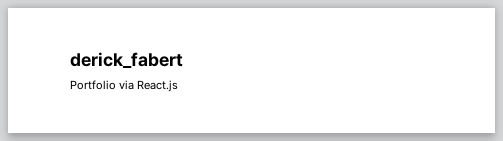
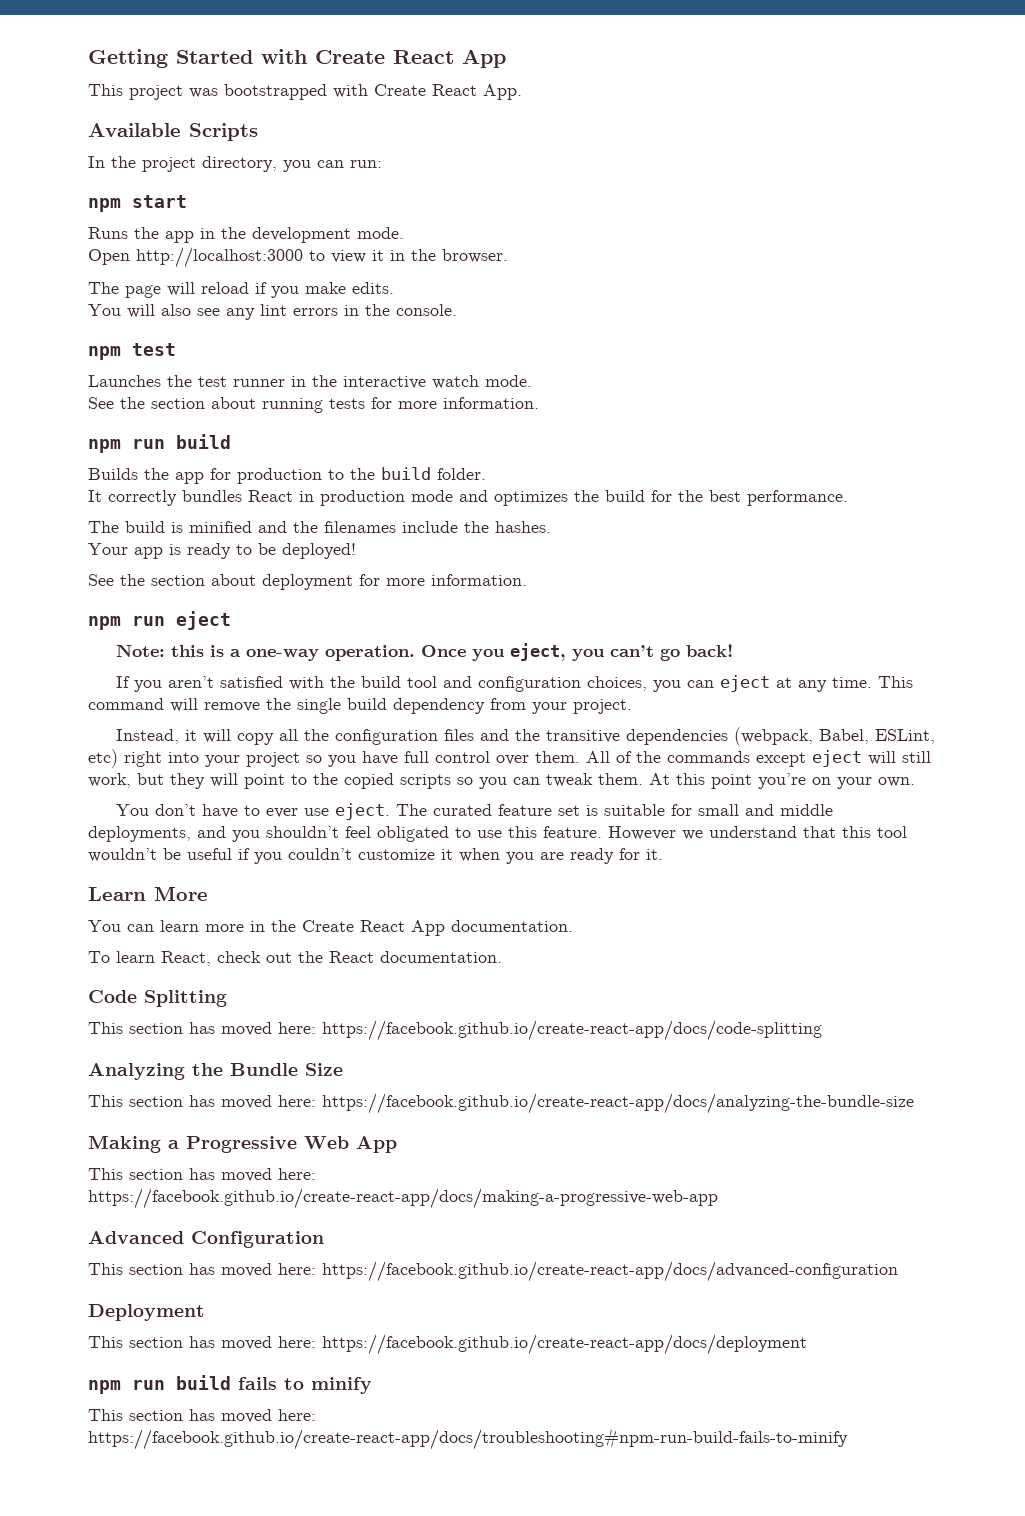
- derick_fabert
- Portfolio via React.js
+ Getting Started with Create React App
+ This project was bootstrapped with Create React App.
+ Available Scripts
+ In the project directory, you can run:
+ npm start
+ Runs the app in the development mode.
+ Open http://localhost:3000 to view it in the browser.
+ The page will reload if you make edits.
+ You will also see any lint errors in the console.
+ npm test
+ Launches the test runner in the interactive watch mode.
+ See the section about running tests for more information.
+ npm run build
+ Builds the app for production to the build folder.
+ It correctly bundles React in production mode and optimizes the build for the best performance.
+ The build is minified and the filenames include the hashes.
+ Your app is ready to be deployed!
+ See the section about deployment for more information.
+ npm run eject
+ Note: this is a one-way operation. Once you eject, you can’t go back!
+ If you aren’t satisfied with the build tool and configuration choices, you can eject at any time. This command will remove the single build dependency from your project.
+ Instead, it will copy all the configuration files and the transitive dependencies (webpack, Babel, ESLint, etc) right into your project so you have full control over them. All of the commands except eject will still work, but they will point to the copied scripts so you can tweak them. At this point you’re on your own.
+ You don’t have to ever use eject. The curated feature set is suitable for small and middle deployments, and you shouldn’t feel obligated to use this feature. However we understand that this tool wouldn’t be useful if you couldn’t customize it when you are ready for it.
+ Learn More
+ You can learn more in the Create React App documentation.
+ To learn React, check out the React documentation.
+ Code Splitting
+ This section has moved here: https://facebook.github.io/create-react-app/docs/code-splitting
+ Analyzing the Bundle Size
+ This section has moved here: https://facebook.github.io/create-react-app/docs/analyzing-the-bundle-size
+ Making a Progressive Web App
+ This section has moved here: https://facebook.github.io/create-react-app/docs/making-a-progressive-web-app
+ Advanced Configuration
+ This section has moved here: https://facebook.github.io/create-react-app/docs/advanced-configuration
+ Deployment
+ This section has moved here: https://facebook.github.io/create-react-app/docs/deployment
+ npm run build fails to minify
+ This section has moved here: https://facebook.github.io/create-react-app/docs/troubleshooting#npm-run-build-fails-to-minify

